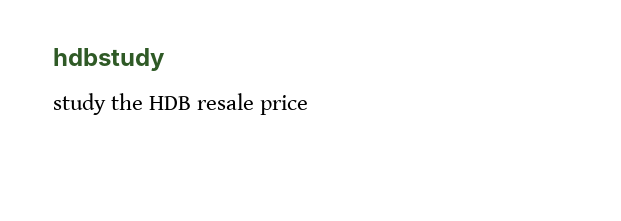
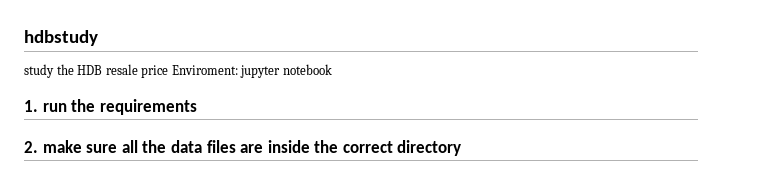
- study the HDB resale price
+ study the HDB resale price Enviroment: jupyter notebook
+ 1. run the requirements
+ 2. make sure all the data files are inside the correct directory

